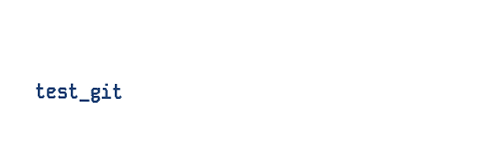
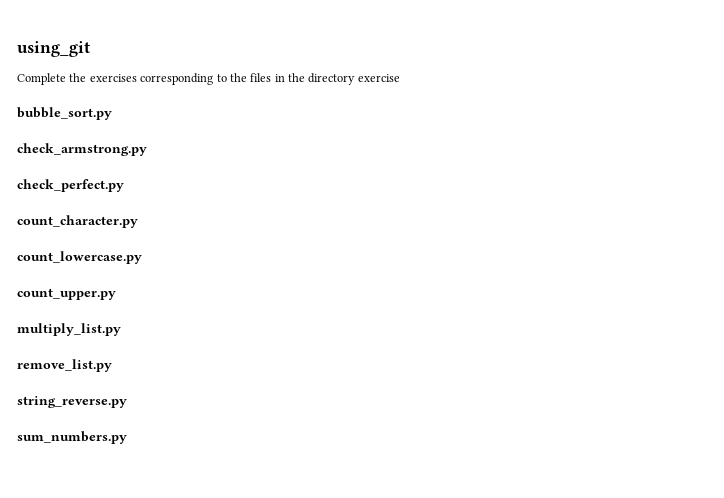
- test_git
+ using_git
+ Complete the exercises corresponding to the files in the directory exercise
+ bubble_sort.py
+ check_armstrong.py
+ check_perfect.py
+ count_character.py
+ count_lowercase.py
+ count_upper.py
+ multiply_list.py
+ remove_list.py
+ string_reverse.py
+ sum_numbers.py

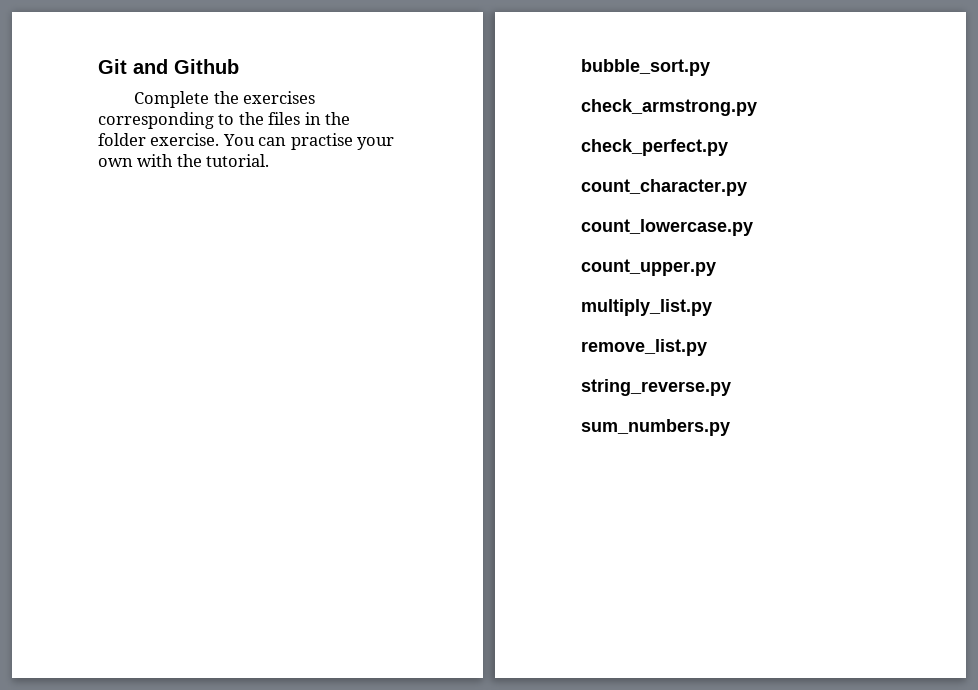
- using_git
+ Git and Github
- Complete the exercises corresponding to the files in the directory exercise
+ Complete the exercises corresponding to the files in the folder exercise. You can practise your own with the tutorial.

